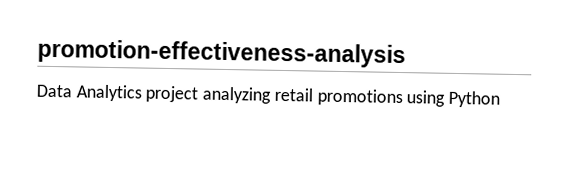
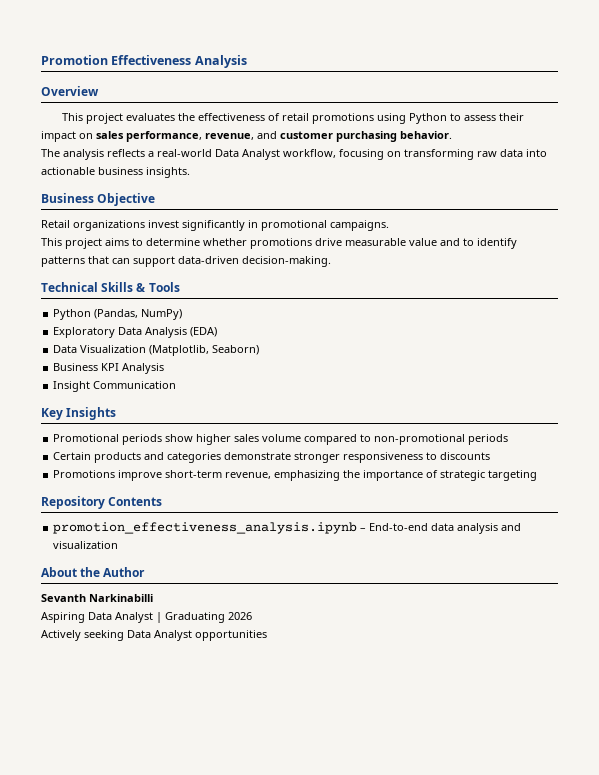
- promotion-effectiveness-analysis
- Data Analytics project analyzing retail promotions using Python
+ Promotion Effectiveness Analysis
+ Overview
+ This project evaluates the effectiveness of retail promotions using Python to assess their impact on sales performance, revenue, and customer purchasing behavior.
+ The analysis reflects a real-world Data Analyst workflow, focusing on transforming raw data into actionable business insights.
+ Business Objective
+ Retail organizations invest significantly in promotional campaigns.
+ This project aims to determine whether promotions drive measurable value and to identify patterns that can support data-driven decision-making.
+ Technical Skills & Tools
+ Python (Pandas, NumPy)
+ Exploratory Data Analysis (EDA)
+ Data Visualization (Matplotlib, Seaborn)
+ Business KPI Analysis
+ Insight Communication
+ Key Insights
+ Promotional periods show higher sales volume compared to non-promotional periods
+ Certain products and categories demonstrate stronger responsiveness to discounts
+ Promotions improve short-term revenue, emphasizing the importance of strategic targeting
+ Repository Contents
+ promotion_effectiveness_analysis.ipynb – End-to-end data analysis and visualization
+ About the Author
+ Sevanth Narkinabilli
+ Aspiring Data Analyst | Graduating 2026
+ Actively seeking Data Analyst opportunities

